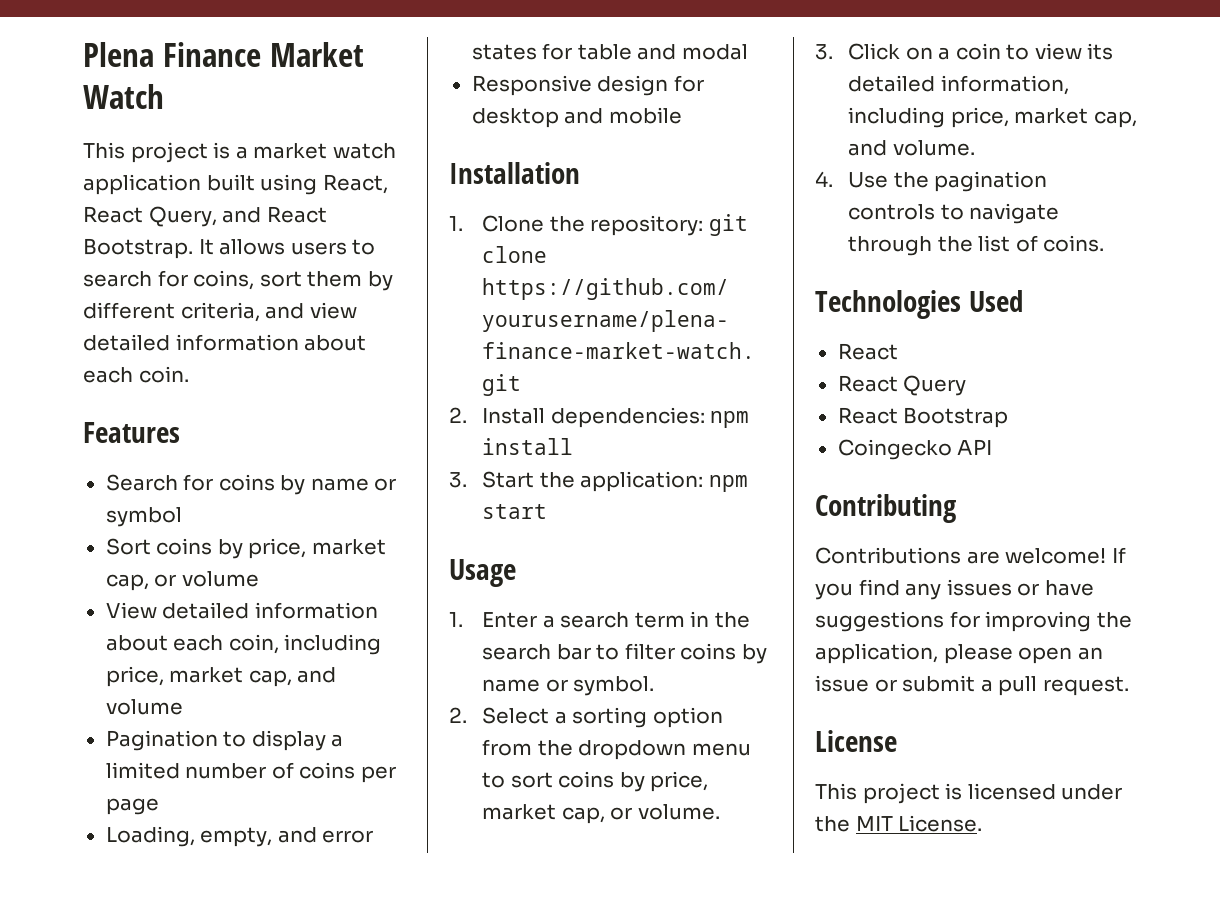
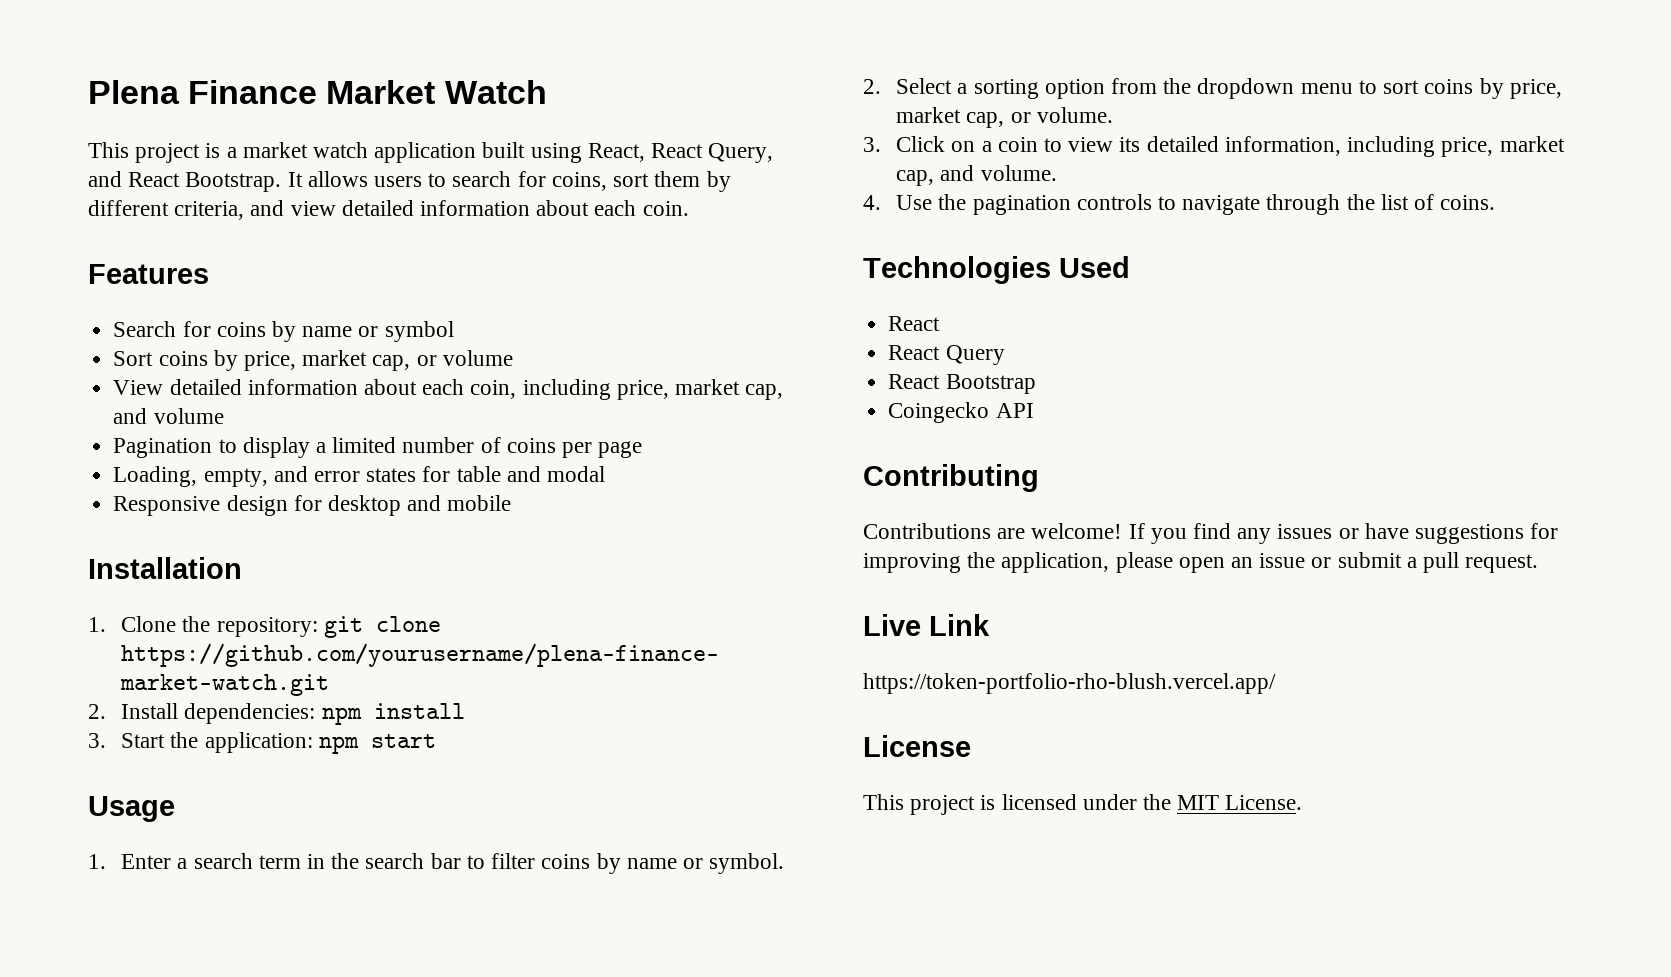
+ Live Link
+ https://token-portfolio-rho-blush.vercel.app/

